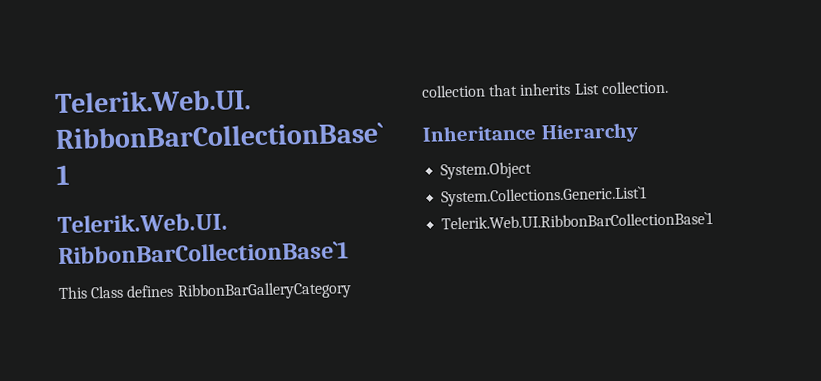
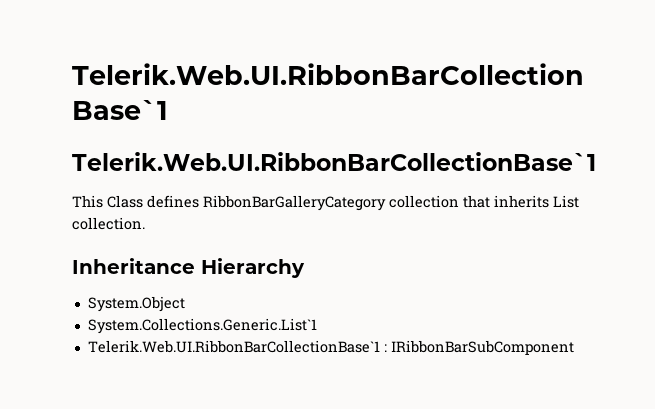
  System.Collections.Generic.List`1
- Telerik.Web.UI.RibbonBarCollectionBase`1
+ Telerik.Web.UI.RibbonBarCollectionBase`1 : IRibbonBarSubComponent

